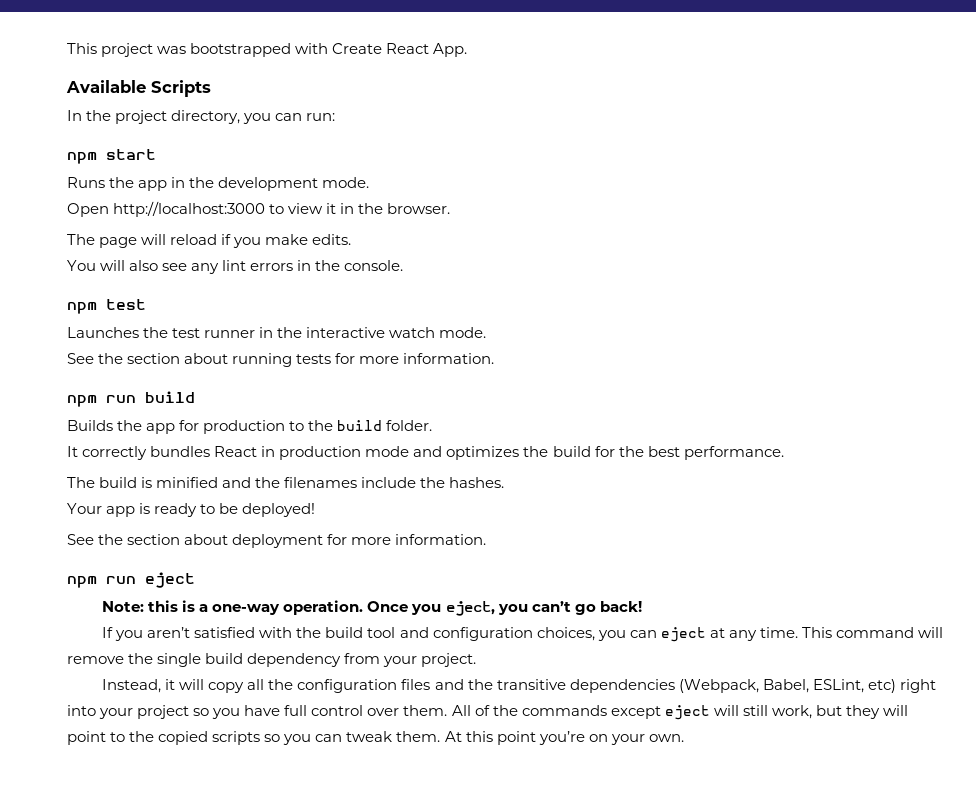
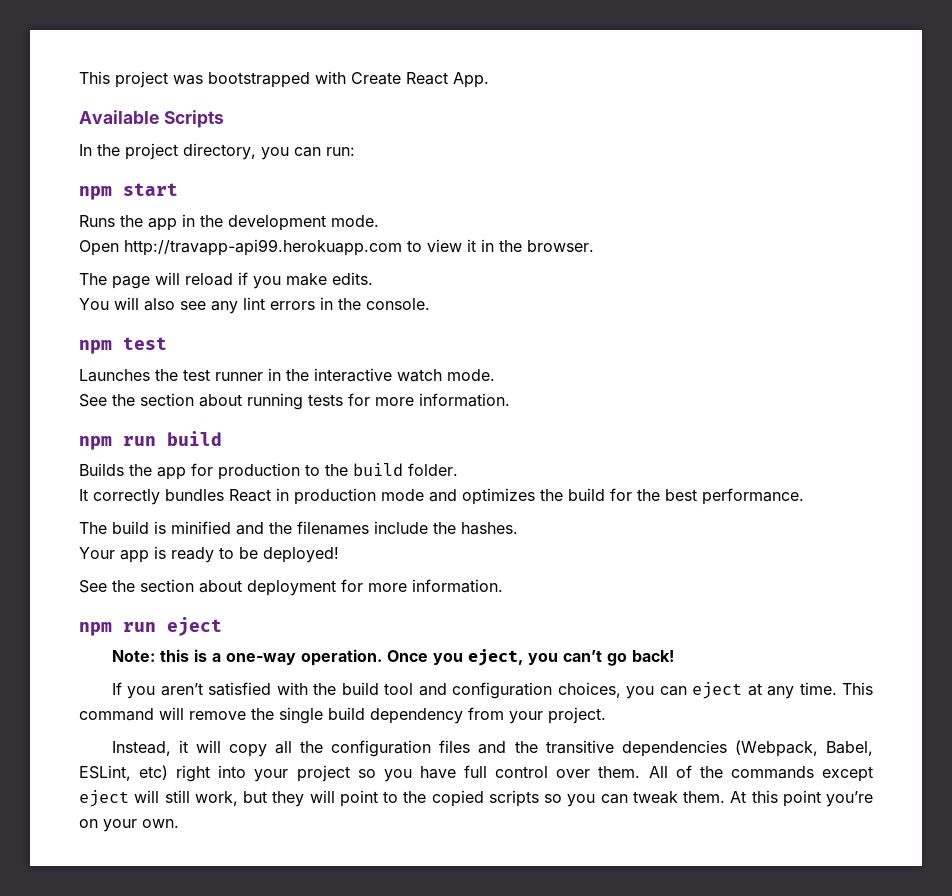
- Open http://localhost:3000 to view it in the browser.
+ Open http://travapp-api99.herokuapp.com to view it in the browser.

